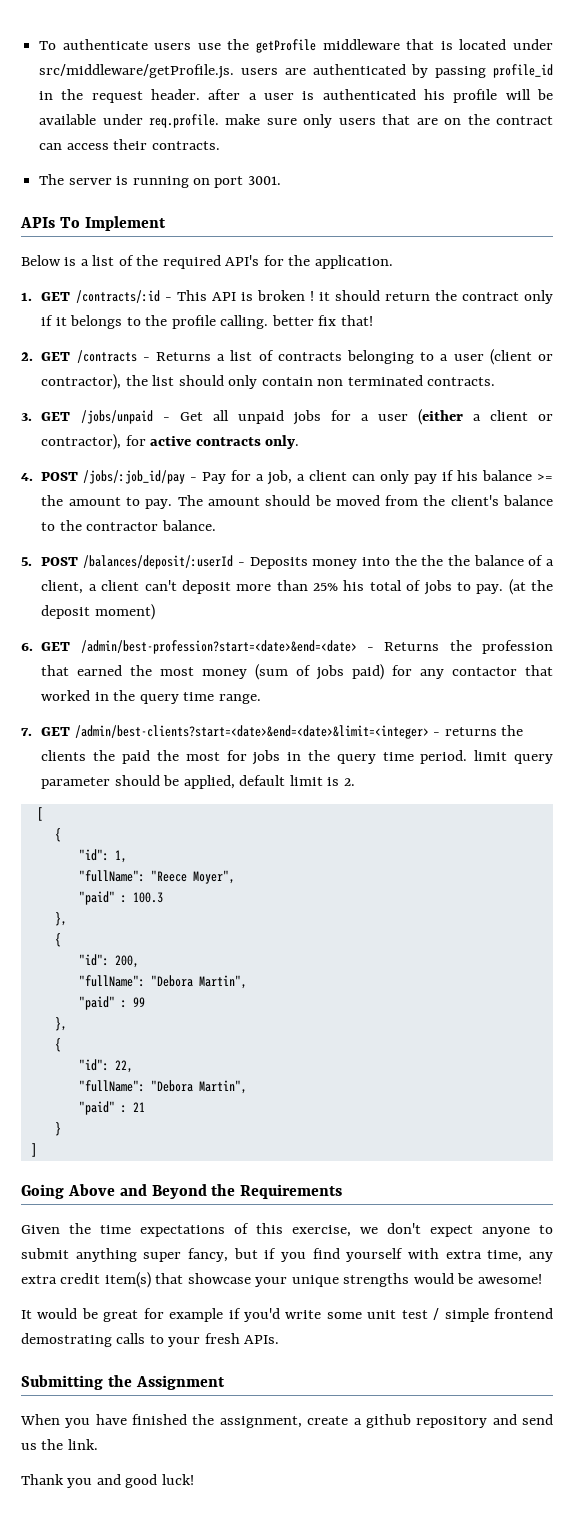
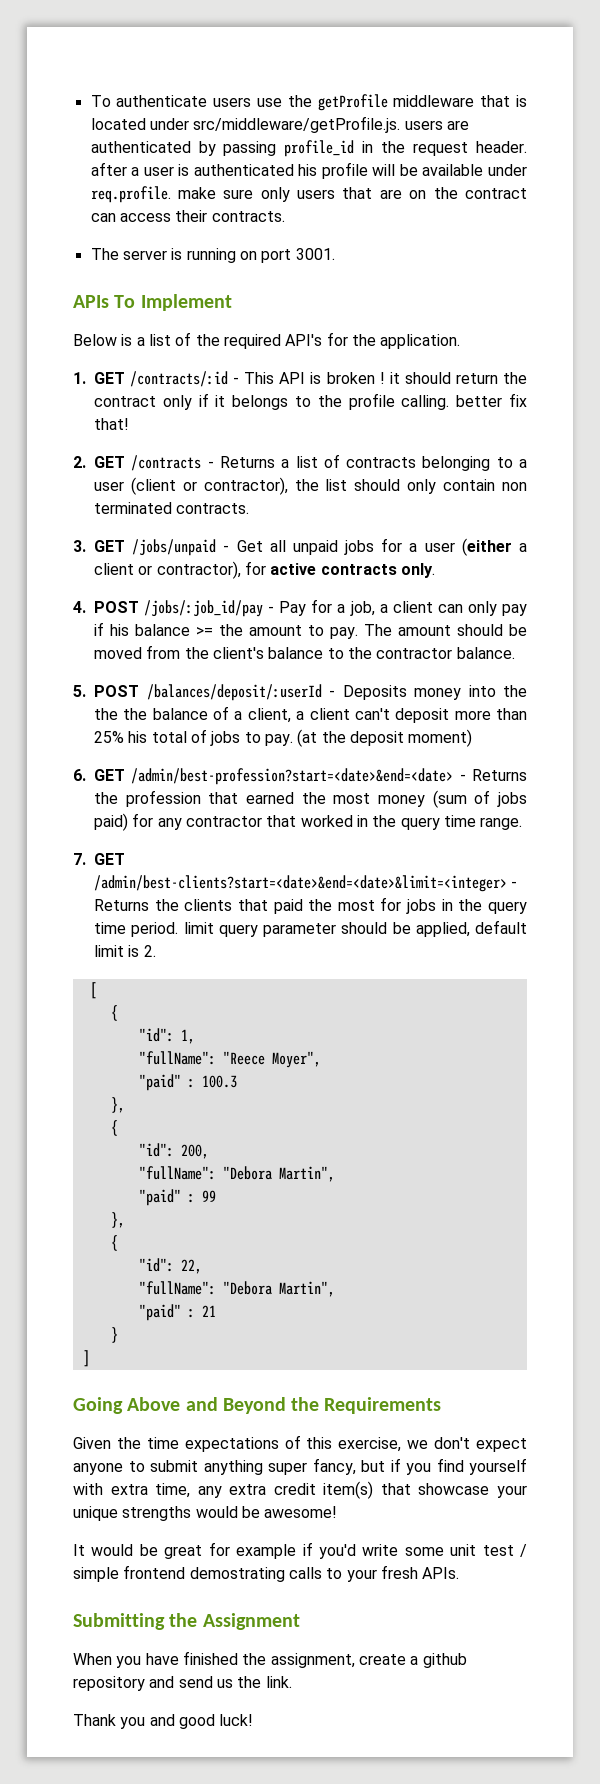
- 6. GET /admin/best-profession?start=<date>&end=<date> - Returns the profession that earned the most money (sum of jobs paid) for any contactor that worked in the query time range.
+ 6. GET /admin/best-profession?start=<date>&end=<date> - Returns the profession that earned the most money (sum of jobs paid) for any contractor that worked in the query time range.
- 7. GET /admin/best-clients?start=<date>&end=<date>&limit=<integer> - returns the clients the paid the most for jobs in the query time period. limit query parameter should be applied, default limit is 2.
+ 7. GET /admin/best-clients?start=<date>&end=<date>&limit=<integer> - Returns the clients that paid the most for jobs in the query time period. limit query parameter should be applied, default limit is 2.

